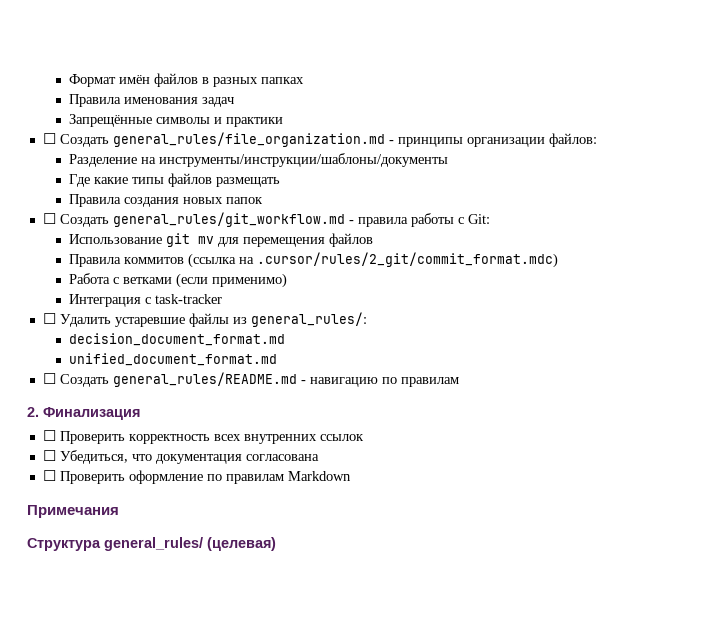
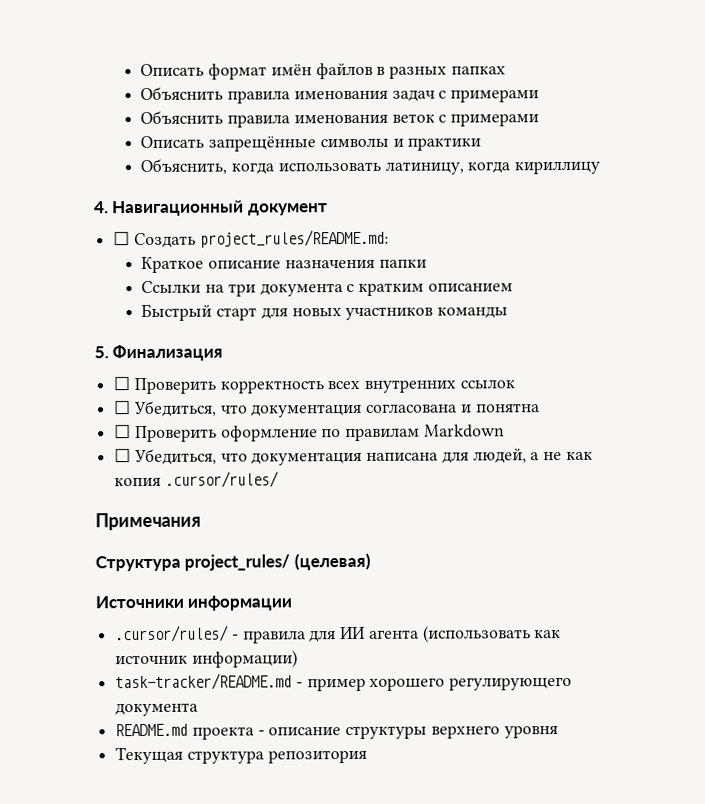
- Формат имён файлов в разных папках
+ Описать формат имён файлов в разных папках
- Правила именования задач
- Запрещённые символы и практики
- ☐ Создать general_rules/file_organization.md - принципы организации файлов:
- Разделение на инструменты/инструкции/шаблоны/документы
- Где какие типы файлов размещать
- Правила создания новых папок
- ☐ Создать general_rules/git_workflow.md - правила работы с Git:
- Использование git mv для перемещения файлов
- Правила коммитов (ссылка на .cursor/rules/2_git/commit_format.mdc)
- Работа с ветками (если применимо)
- Интеграция с task-tracker
- ☐ Удалить устаревшие файлы из general_rules/:
- decision_document_format.md
- unified_document_format.md
- ☐ Создать general_rules/README.md - навигацию по правилам
- 2. Финализация
+ Объяснить правила именования задач с примерами
+ Объяснить правила именования веток с примерами
+ Описать запрещённые символы и практики
+ Объяснить, когда использовать латиницу, когда кириллицу
+ 4. Навигационный документ
+ ☐ Создать project_rules/README.md:
+ Краткое описание назначения папки
+ Ссылки на три документа с кратким описанием
+ Быстрый старт для новых участников команды
+ 5. Финализация
- ☐ Убедиться, что документация согласована
+ ☐ Убедиться, что документация согласована и понятна
+ ☐ Убедиться, что документация написана для людей, а не как копия .cursor/rules/
- Структура general_rules/ (целевая)
+ Структура project_rules/ (целевая)
+ Источники информации
+ .cursor/rules/ - правила для ИИ агента (использовать как источник информации)
+ task-tracker/README.md - пример хорошего регулирующего документа
+ README.md проекта - описание структуры верхнего уровня
+ Текущая структура репозитория

